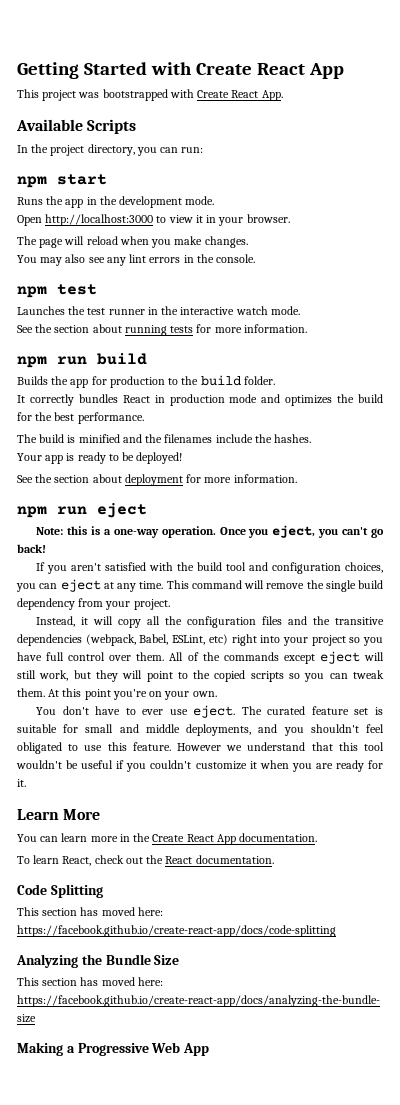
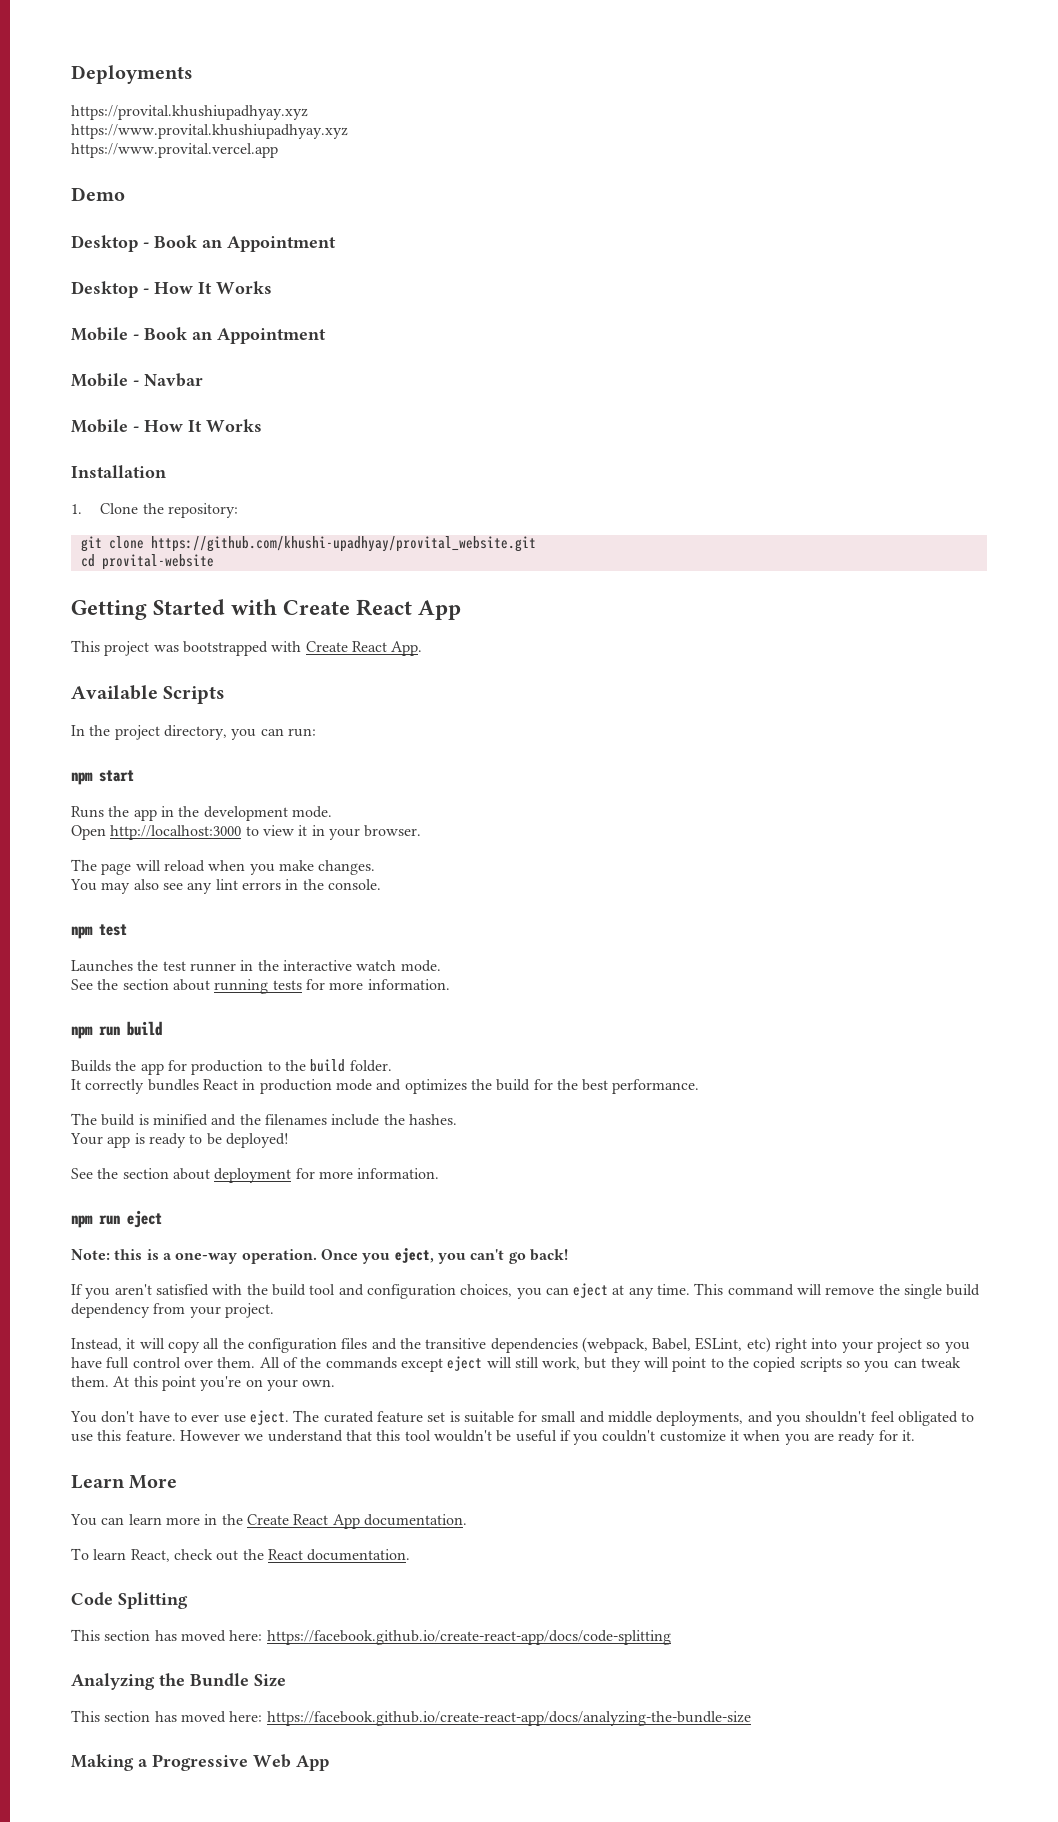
+ Deployments
+ https://provital.khushiupadhyay.xyz
+ https://www.provital.khushiupadhyay.xyz
+ https://www.provital.vercel.app
+ Demo
+ Desktop - Book an Appointment
+ Desktop - How It Works
+ Mobile - Book an Appointment
+ Mobile - Navbar
+ Mobile - How It Works
+ Installation
+ 1. Clone the repository:
+ git clone https://github.com/khushi-upadhyay/provital_website.git
+ cd provital-website

